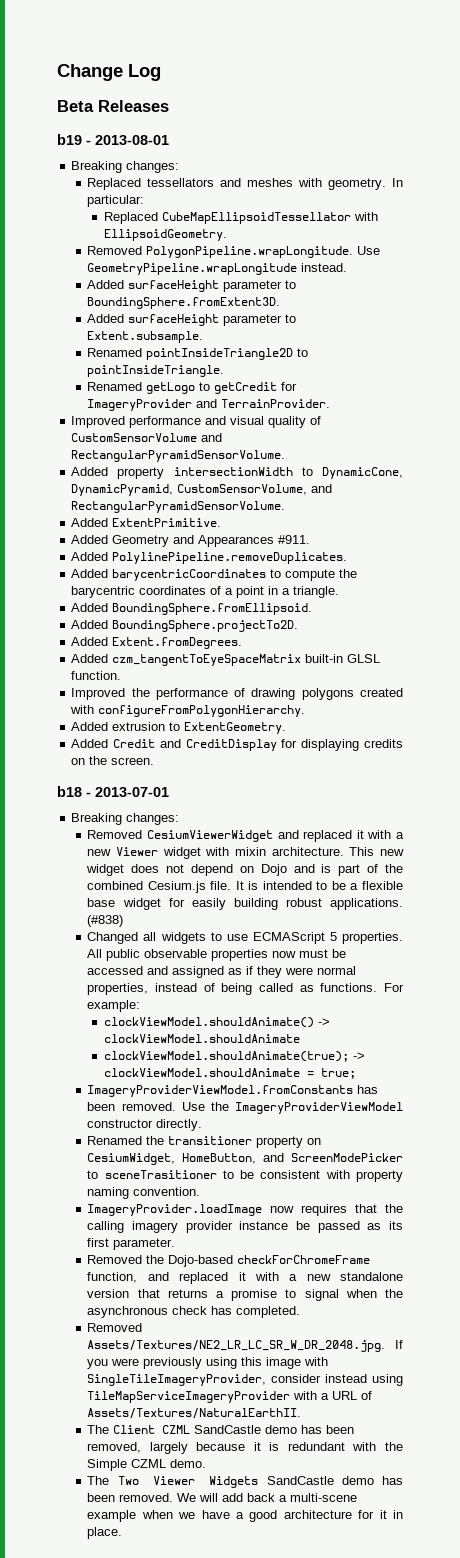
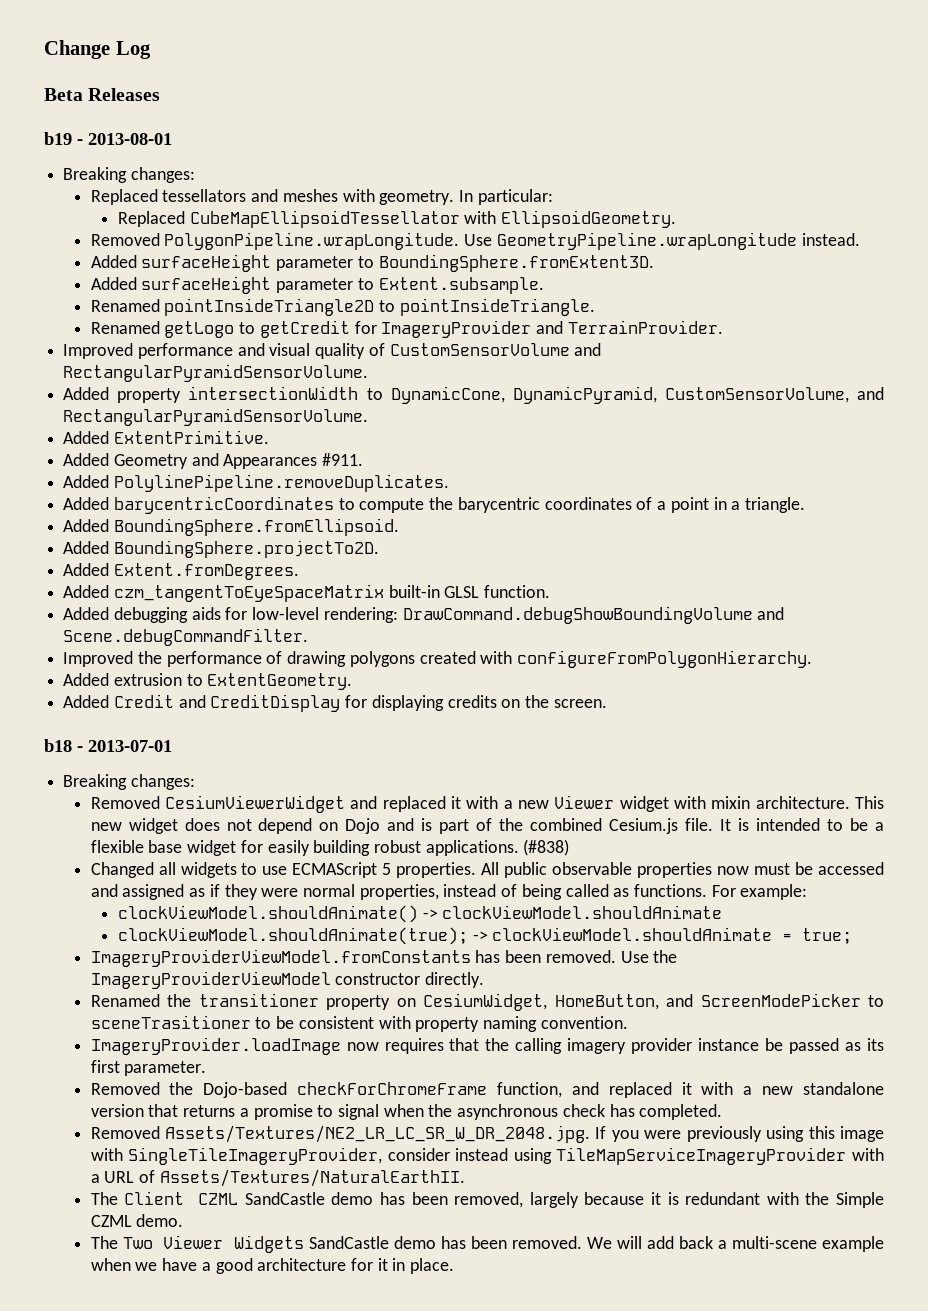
+ Added debugging aids for low-level rendering: DrawCommand.debugShowBoundingVolume and Scene.debugCommandFilter.

